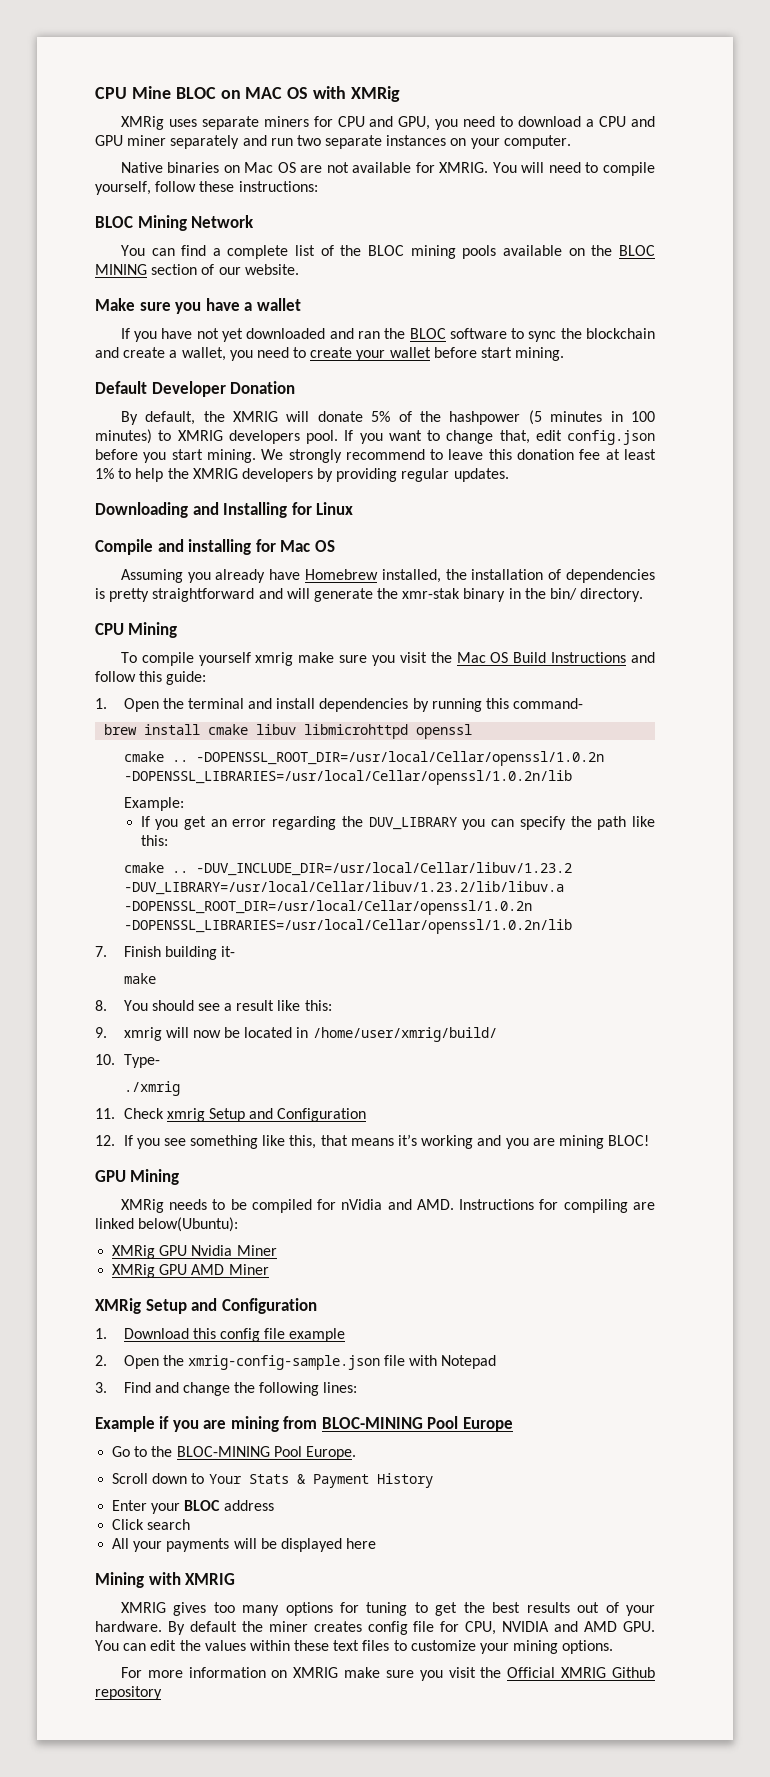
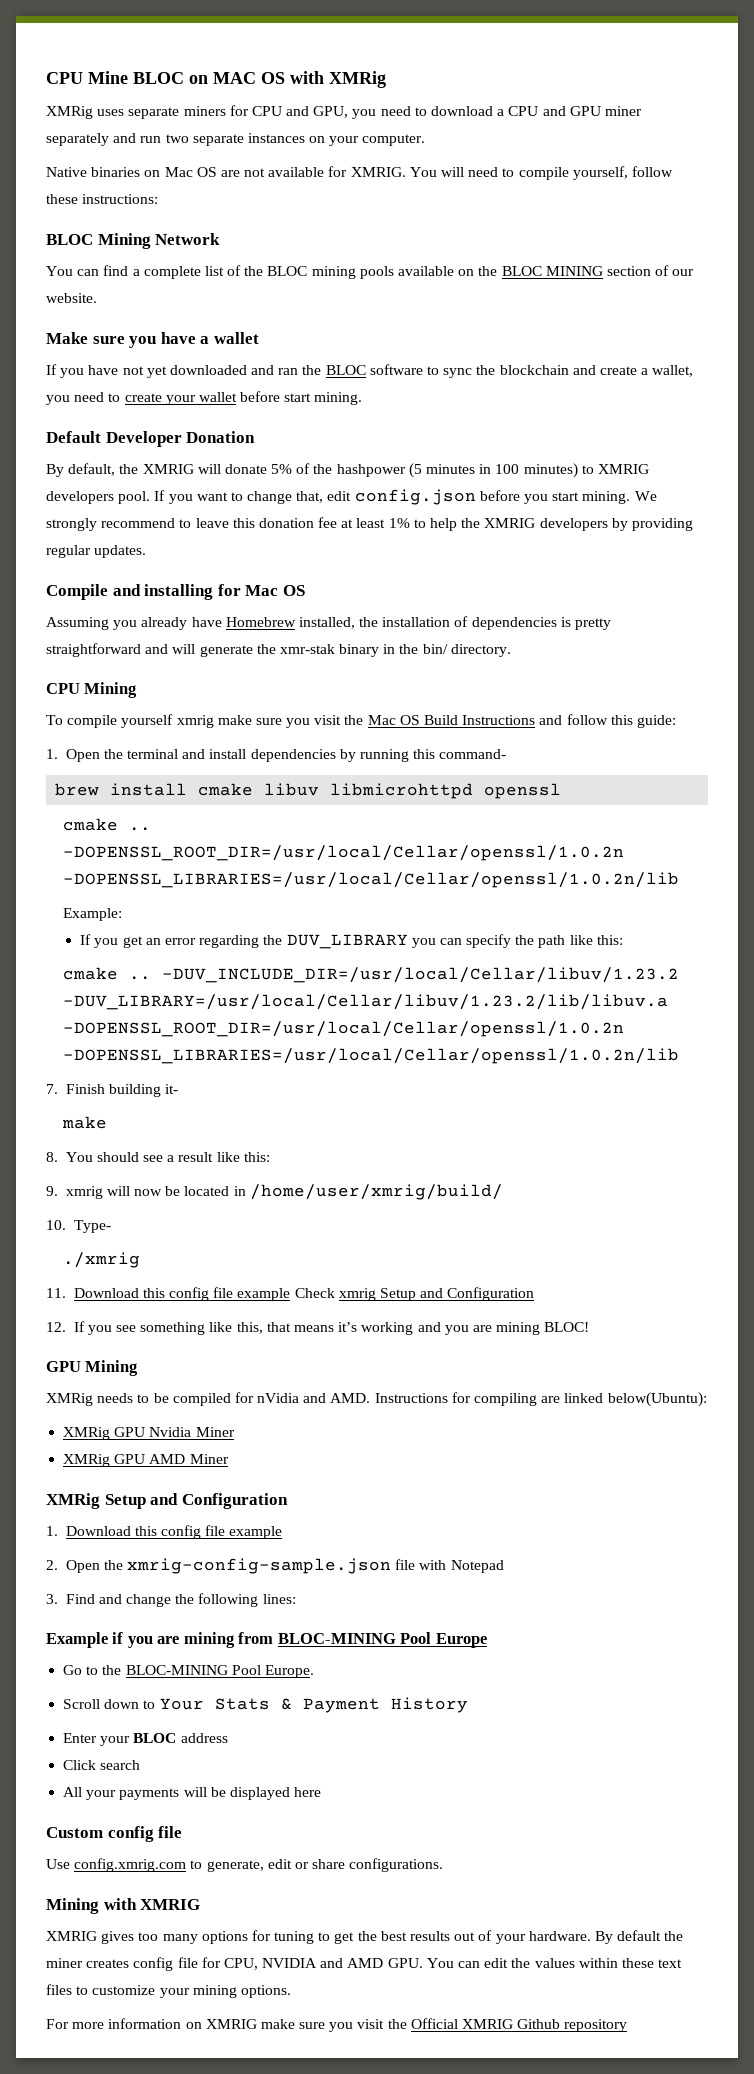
- Downloading and Installing for Linux
- 11. Check xmrig Setup and Configuration
+ 11. Download this config file example Check xmrig Setup and Configuration
+ Custom config file
+ Use config.xmrig.com to generate, edit or share configurations.

